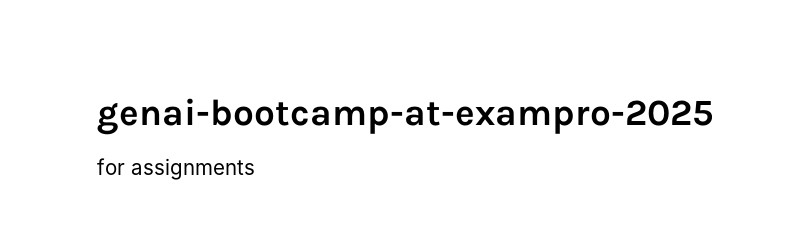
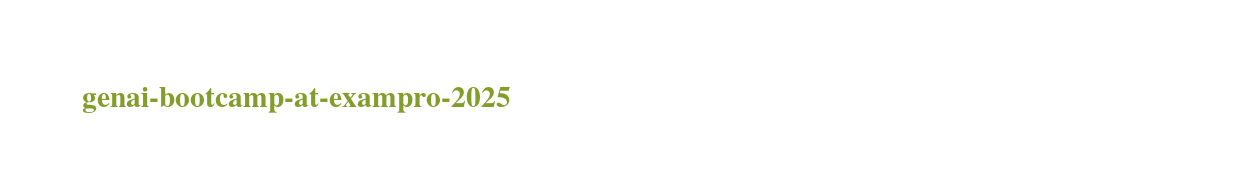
- for assignments

